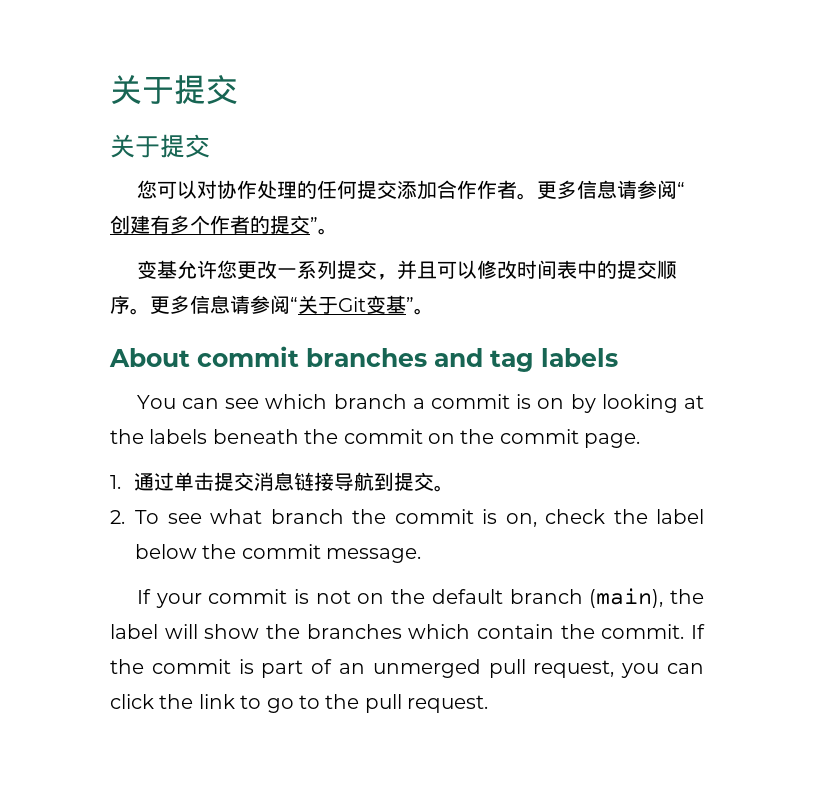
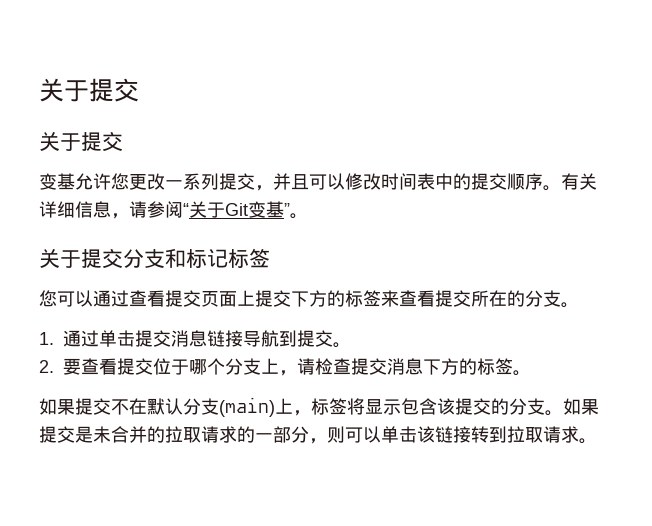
- 您可以对协作处理的任何提交添加合作作者。更多信息请参阅“创建有多个作者的提交”。
- 更多信息请参阅“关于Git变基”。
+ 有关详细信息，请参阅“关于Git变基”。
- About commit branches and tag labels
- You can see which branch a commit is on by looking at the labels beneath the commit on the commit page.
+ 关于提交分支和标记标签
+ 您可以通过查看提交页面上提交下方的标签来查看提交所在的分支。
- 2. To see what branch the commit is on, check the label below the commit message.
- If your commit is not on the default branch (main), the label will show the branches which contain the commit. If the commit is part of an unmerged pull request, you can click the link to go to the pull request.
+ 2.要查看提交位于哪个分支上，请检查提交消息下方的标签。
+ 如果提交不在默认分支(main)上，标签将显示包含该提交的分支。如果提交是未合并的拉取请求的一部分，则可以单击该链接转到拉取请求。

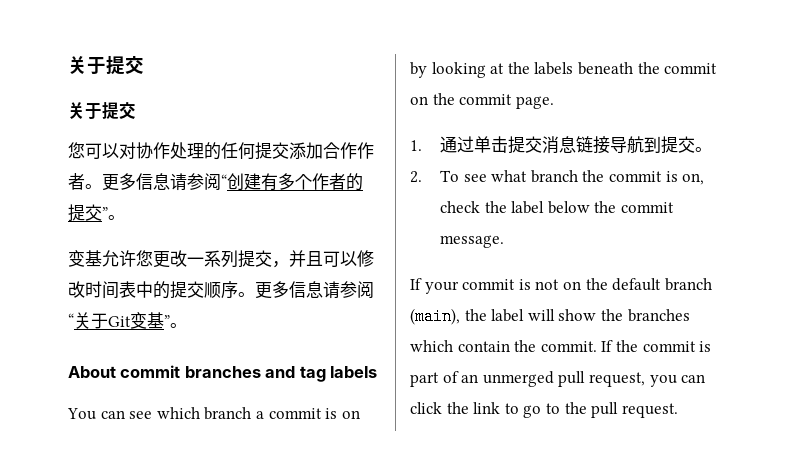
+ 您可以对协作处理的任何提交添加合作作者。更多信息请参阅“创建有多个作者的提交”。
- 有关详细信息，请参阅“关于Git变基”。
+ 更多信息请参阅“关于Git变基”。
- 关于提交分支和标记标签
- 您可以通过查看提交页面上提交下方的标签来查看提交所在的分支。
+ About commit branches and tag labels
+ You can see which branch a commit is on by looking at the labels beneath the commit on the commit page.
- 2.要查看提交位于哪个分支上，请检查提交消息下方的标签。
- 如果提交不在默认分支(main)上，标签将显示包含该提交的分支。如果提交是未合并的拉取请求的一部分，则可以单击该链接转到拉取请求。
+ 2. To see what branch the commit is on, check the label below the commit message.
+ If your commit is not on the default branch (main), the label will show the branches which contain the commit. If the commit is part of an unmerged pull request, you can click the link to go to the pull request.

